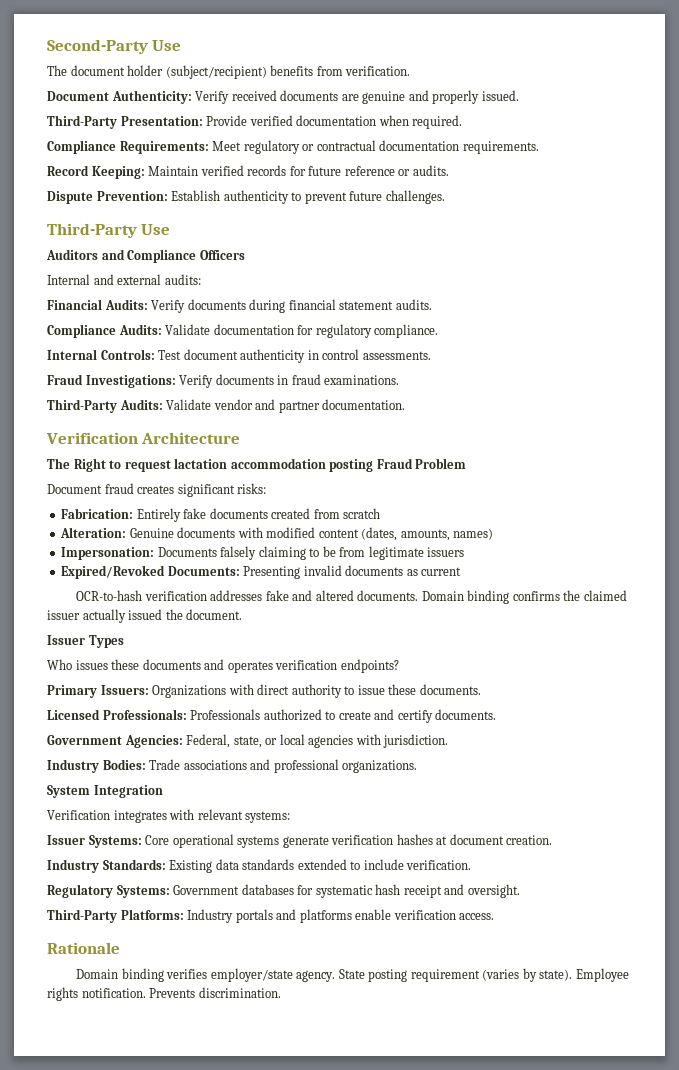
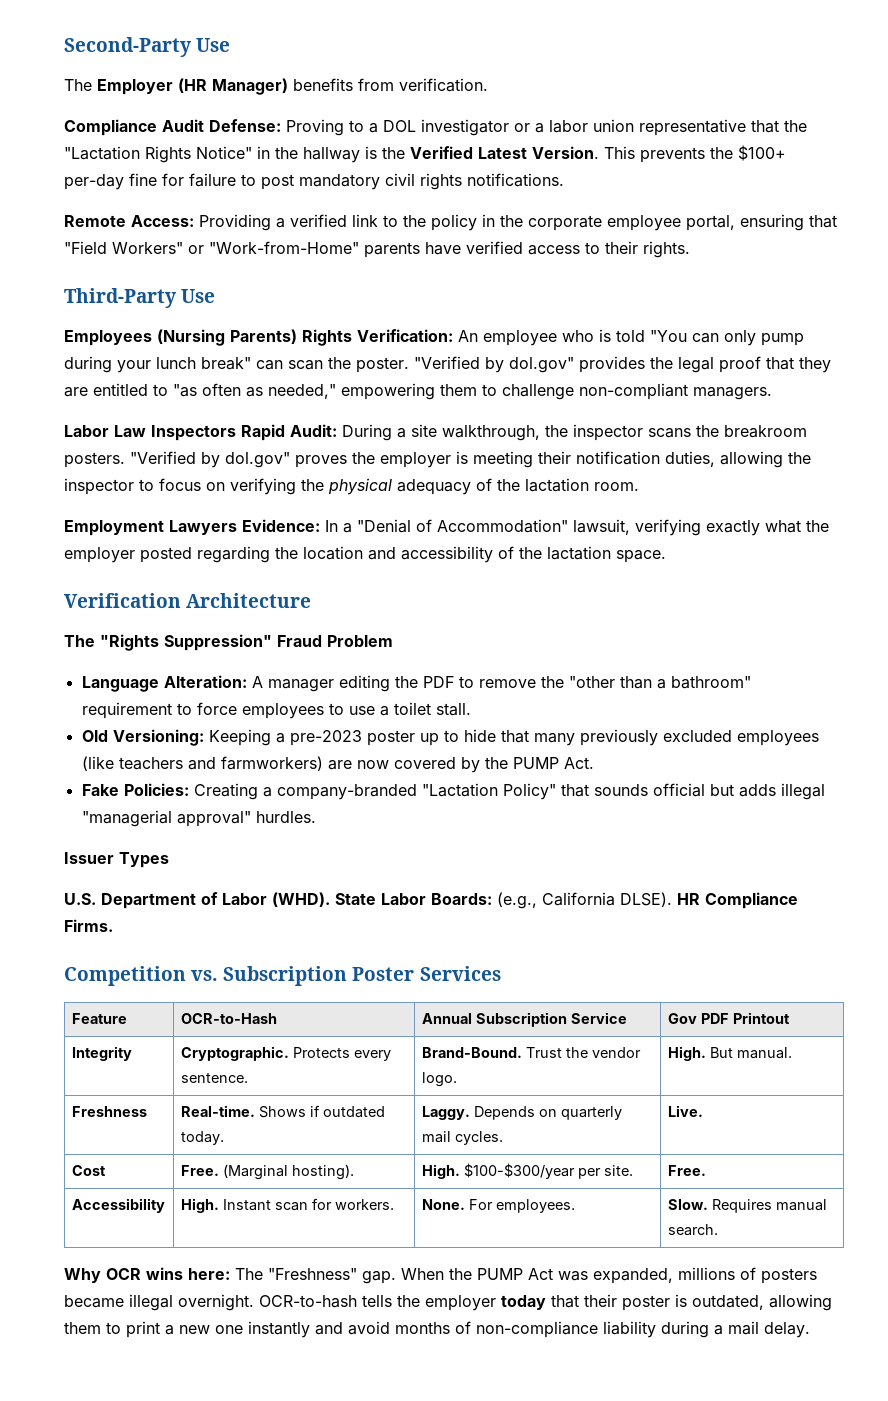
- The document holder (subject/recipient) benefits from verification.
+ The Employer (HR Manager) benefits from verification.
- Document Authenticity: Verify received documents are genuine and properly issued.
- Third-Party Presentation: Provide verified documentation when required.
- Compliance Requirements: Meet regulatory or contractual documentation requirements.
- Record Keeping: Maintain verified records for future reference or audits.
- Dispute Prevention: Establish authenticity to prevent future challenges.
+ Compliance Audit Defense: Proving to a DOL investigator or a labor union representative that the "Lactation Rights Notice" in the hallway is the Verified Latest Version. This prevents the $100+ per-day fine for failure to post mandatory civil rights notifications.
+ Remote Access: Providing a verified link to the policy in the corporate employee portal, ensuring that "Field Workers" or "Work-from-Home" parents have verified access to their rights.
  Third-Party Use
- Auditors and Compliance Officers
- Internal and external audits:
- Financial Audits: Verify documents during financial statement audits.
- Compliance Audits: Validate documentation for regulatory compliance.
- Internal Controls: Test document authenticity in control assessments.
- Fraud Investigations: Verify documents in fraud examinations.
- Third-Party Audits: Validate vendor and partner documentation.
+ Employees (Nursing Parents) Rights Verification: An employee who is told "You can only pump during your lunch break" can scan the poster. "Verified by dol.gov" provides the legal proof that they are entitled to "as often as needed," empowering them to challenge non-compliant managers.
+ Labor Law Inspectors Rapid Audit: During a site walkthrough, the inspector scans the breakroom posters. "Verified by dol.gov" proves the employer is meeting their notification duties, allowing the inspector to focus on verifying the physical adequacy of the lactation room.
+ Employment Lawyers Evidence: In a "Denial of Accommodation" lawsuit, verifying exactly what the employer posted regarding the location and accessibility of the lactation space.
  Verification Architecture
- The Right to request lactation accommodation posting Fraud Problem
- Document fraud creates significant risks:
- Fabrication: Entirely fake documents created from scratch
- Alteration: Genuine documents with modified content (dates, amounts, names)
- Impersonation: Documents falsely claiming to be from legitimate issuers
- Expired/Revoked Documents: Presenting invalid documents as current
- OCR-to-hash verification addresses fake and altered documents. Domain binding confirms the claimed issuer actually issued the document.
+ The "Rights Suppression" Fraud Problem
+ Language Alteration: A manager editing the PDF to remove the "other than a bathroom" requirement to force employees to use a toilet stall.
+ Old Versioning: Keeping a pre-2023 poster up to hide that many previously excluded employees (like teachers and farmworkers) are now covered by the PUMP Act.
+ Fake Policies: Creating a company-branded "Lactation Policy" that sounds official but adds illegal "managerial approval" hurdles.
  Issuer Types
- Who issues these documents and operates verification endpoints?
- Primary Issuers: Organizations with direct authority to issue these documents.
- Licensed Professionals: Professionals authorized to create and certify documents.
- Government Agencies: Federal, state, or local agencies with jurisdiction.
- Industry Bodies: Trade associations and professional organizations.
- System Integration
- Verification integrates with relevant systems:
- Issuer Systems: Core operational systems generate verification hashes at document creation.
- Industry Standards: Existing data standards extended to include verification.
- Regulatory Systems: Government databases for systematic hash receipt and oversight.
- Third-Party Platforms: Industry portals and platforms enable verification access.
- Rationale
- Domain binding verifies employer/state agency. State posting requirement (varies by state). Employee rights notification. Prevents discrimination.
+ U.S. Department of Labor (WHD). State Labor Boards: (e.g., California DLSE). HR Compliance Firms.
+ Competition vs. Subscription Poster Services
+ Feature | OCR-to-Hash | Annual Subscription Service | Gov PDF Printout
+ Integrity | Cryptographic. Protects every sentence. | Brand-Bound. Trust the vendor logo. | High. But manual.
+ Freshness | Real-time. Shows if outdated today. | Laggy. Depends on quarterly mail cycles. | Live.
+ Cost | Free. (Marginal hosting). | High. $100-$300/year per site. | Free.
+ Accessibility | High. Instant scan for workers. | None. For employees. | Slow. Requires manual search.
+ Why OCR wins here: The "Freshness" gap. When the PUMP Act was expanded, millions of posters became illegal overnight. OCR-to-hash tells the employer today that their poster is outdated, allowing them to print a new one instantly and avoid months of non-compliance liability during a mail delay.

